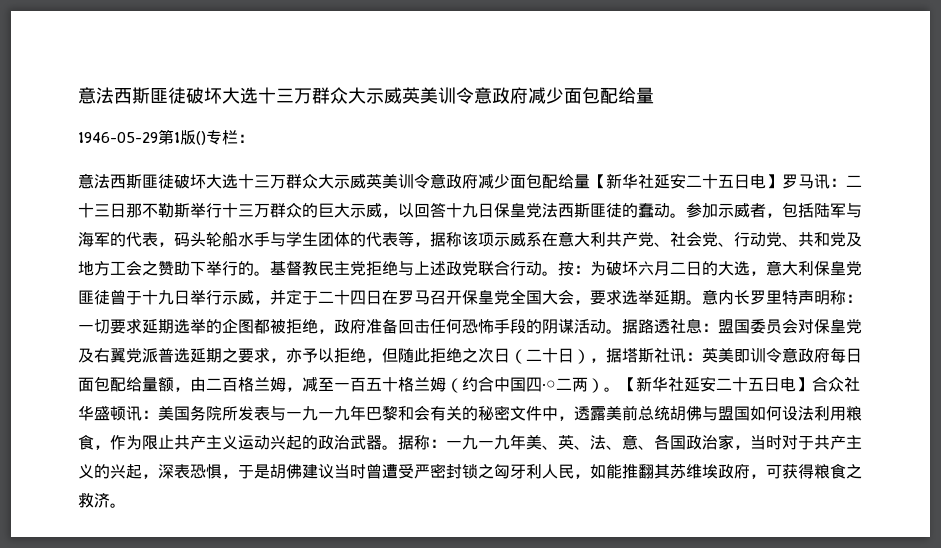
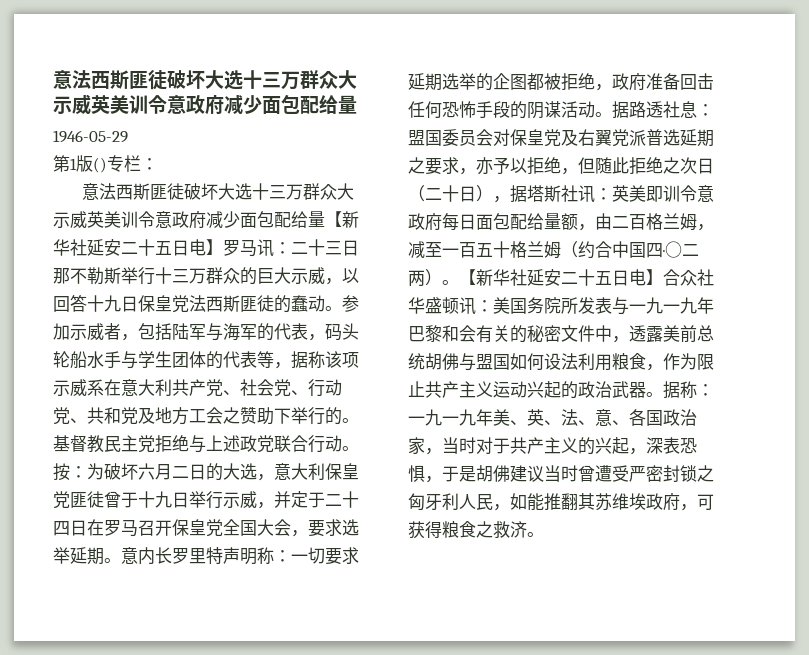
- 1946-05-29第1版()专栏：
+ 1946-05-29
+ 第1版()专栏：

